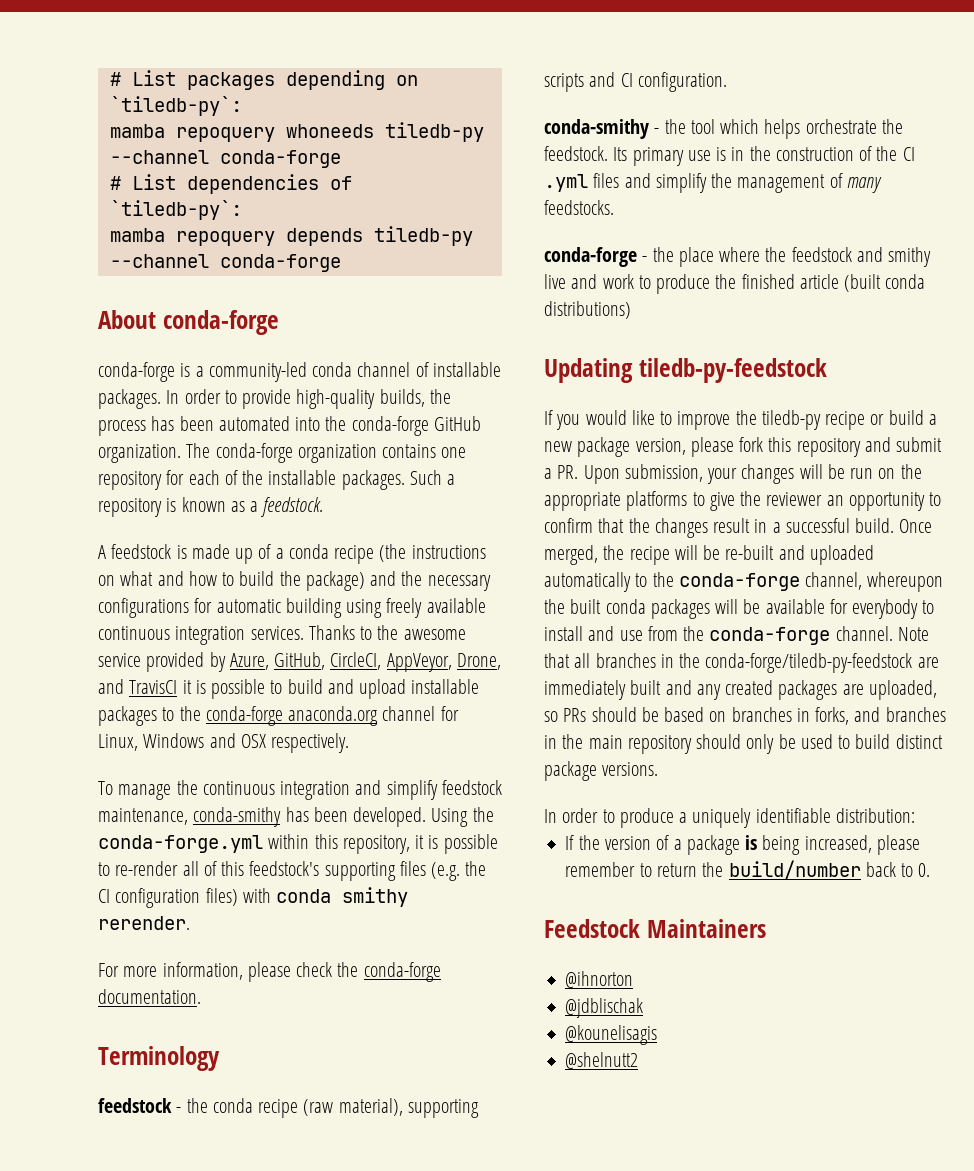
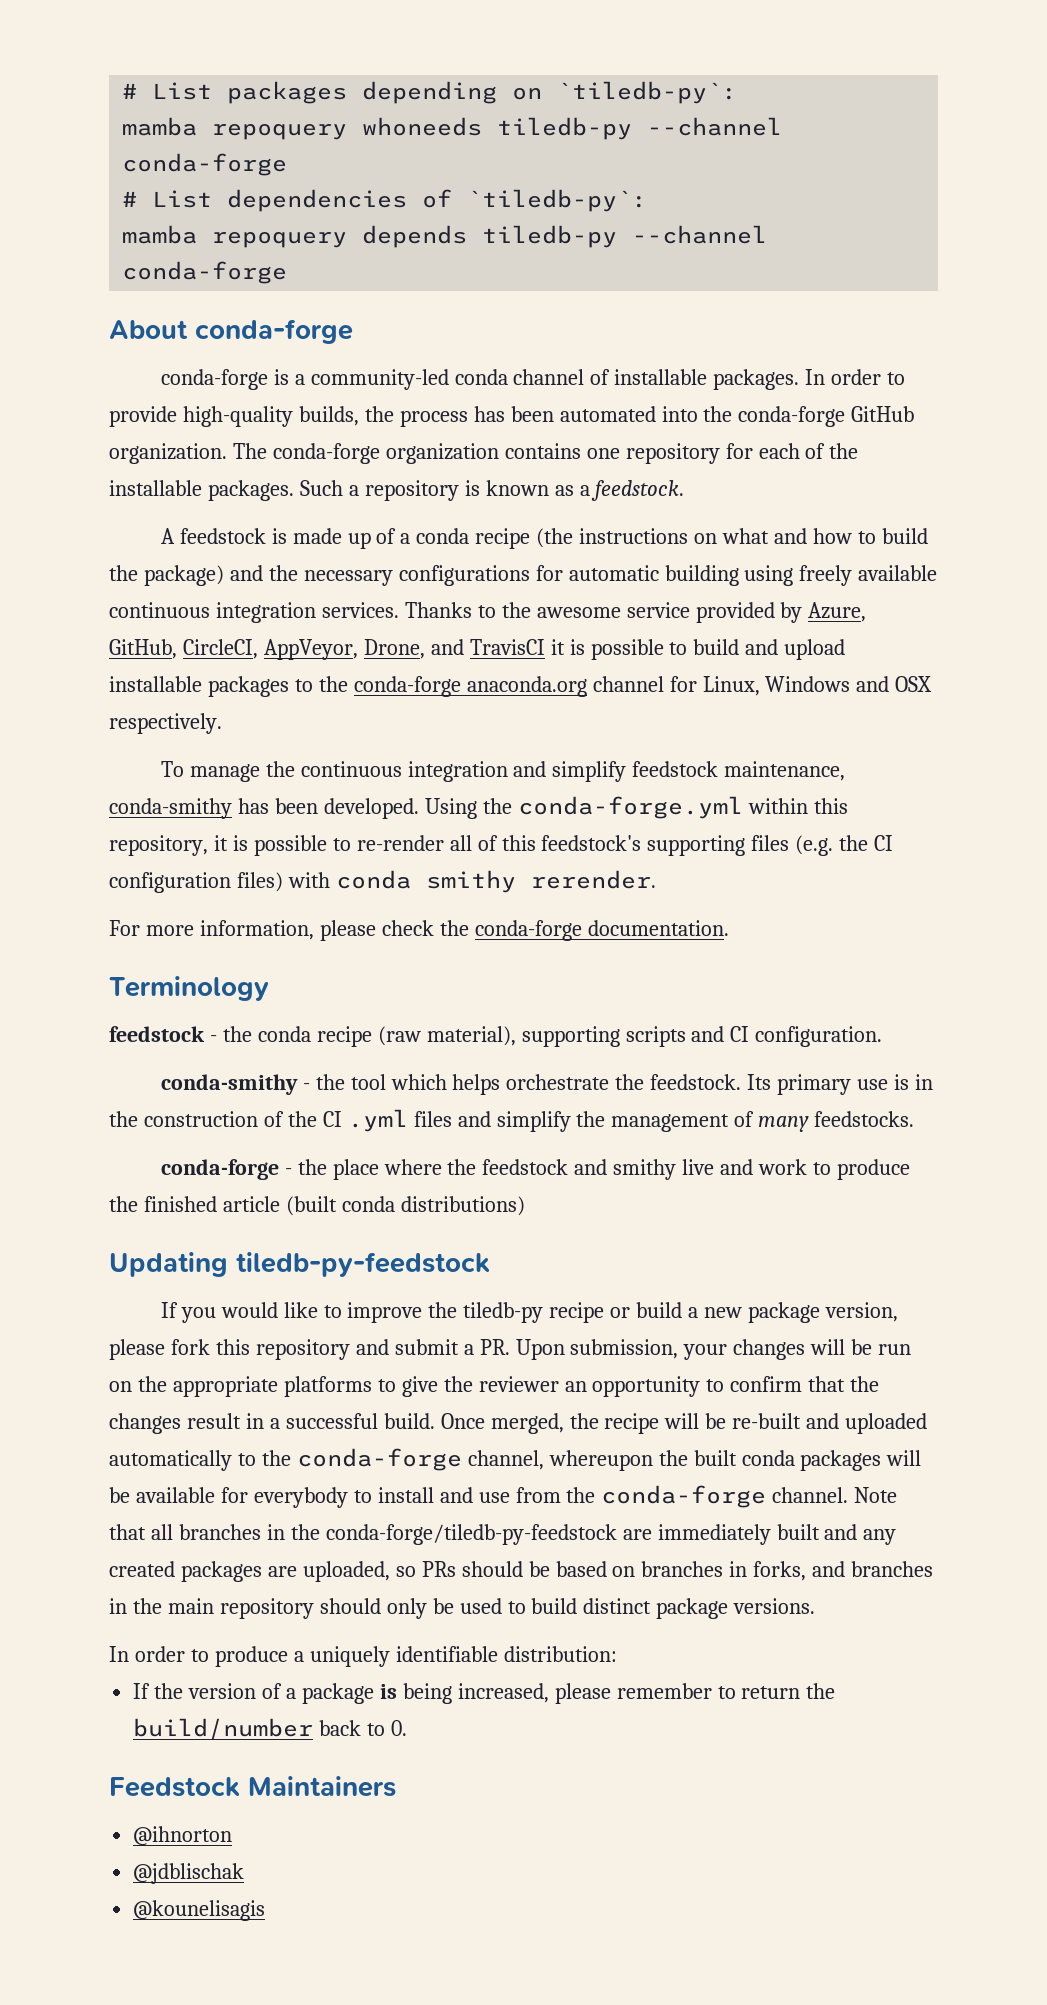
- @shelnutt2

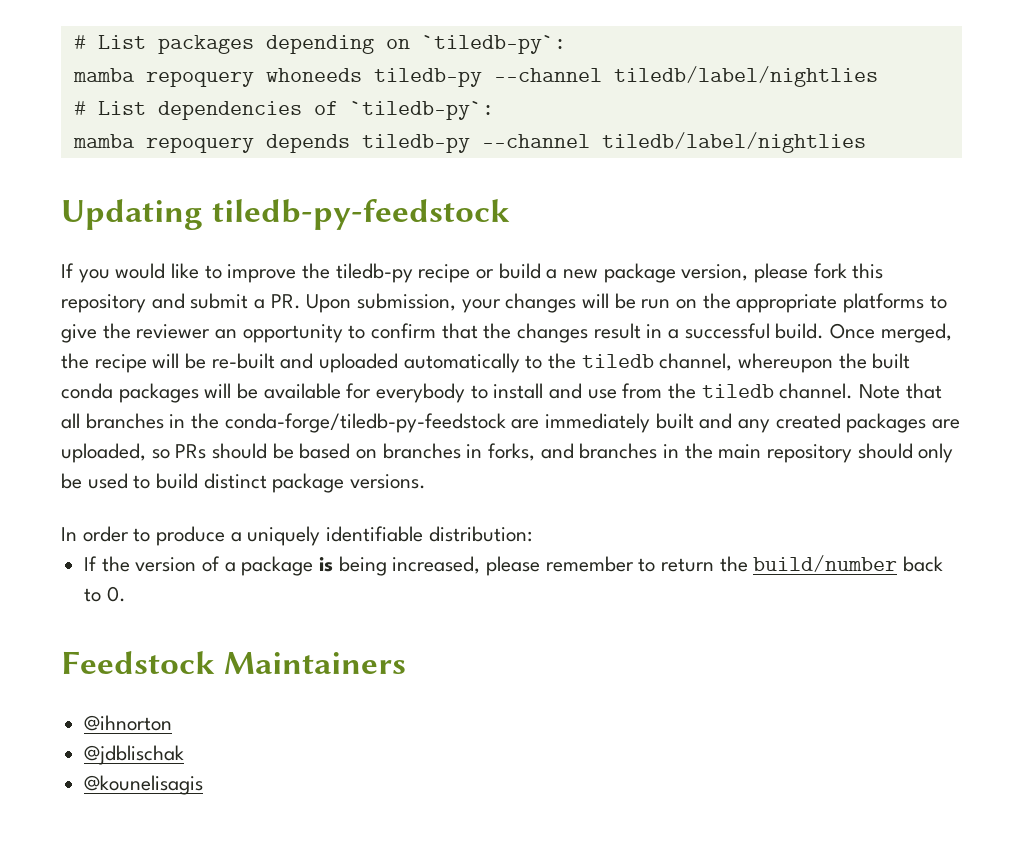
- mamba repoquery whoneeds tiledb-py --channel conda-forge
+ mamba repoquery whoneeds tiledb-py --channel tiledb/label/nightlies
- mamba repoquery depends tiledb-py --channel conda-forge
- About conda-forge
- conda-forge is a community-led conda channel of installable packages. In order to provide high-quality builds, the process has been automated into the conda-forge GitHub organization. The conda-forge organization contains one repository for each of the installable packages. Such a repository is known as a feedstock.
- A feedstock is made up of a conda recipe (the instructions on what and how to build the package) and the necessary configurations for automatic building using freely available continuous integration services. Thanks to the awesome service provided by Azure, GitHub, CircleCI, AppVeyor, Drone, and TravisCI it is possible to build and upload installable packages to the conda-forge anaconda.org channel for Linux, Windows and OSX respectively.
- To manage the continuous integration and simplify feedstock maintenance, conda-smithy has been developed. Using the conda-forge.yml within this repository, it is possible to re-render all of this feedstock's supporting files (e.g. the CI configuration files) with conda smithy rerender.
- For more information, please check the conda-forge documentation.
- Terminology
- feedstock - the conda recipe (raw material), supporting scripts and CI configuration.
- conda-smithy - the tool which helps orchestrate the feedstock. Its primary use is in the construction of the CI .yml files and simplify the management of many feedstocks.
- conda-forge - the place where the feedstock and smithy live and work to produce the finished article (built conda distributions)
+ mamba repoquery depends tiledb-py --channel tiledb/label/nightlies
- Once merged, the recipe will be re-built and uploaded automatically to the conda-forge channel, whereupon the built conda packages will be available for everybody to install and use from the conda-forge channel.
+ Once merged, the recipe will be re-built and uploaded automatically to the tiledb channel, whereupon the built conda packages will be available for everybody to install and use from the tiledb channel.

